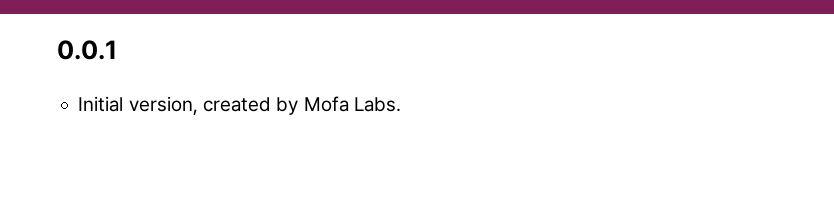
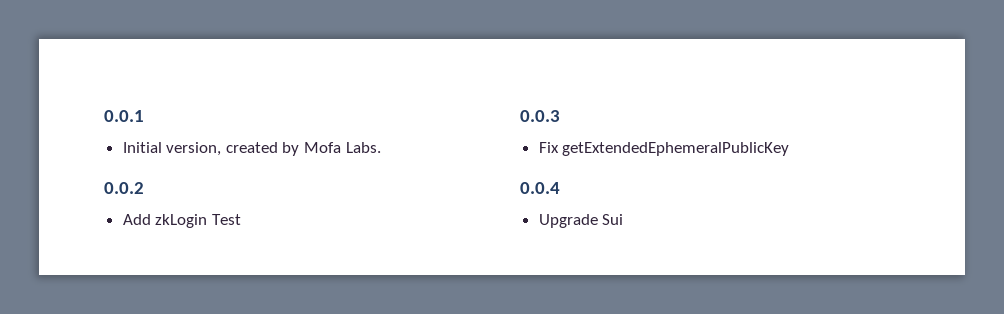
+ 0.0.2
+ Add zkLogin Test
+ 0.0.3
+ Fix getExtendedEphemeralPublicKey
+ 0.0.4
+ Upgrade Sui

